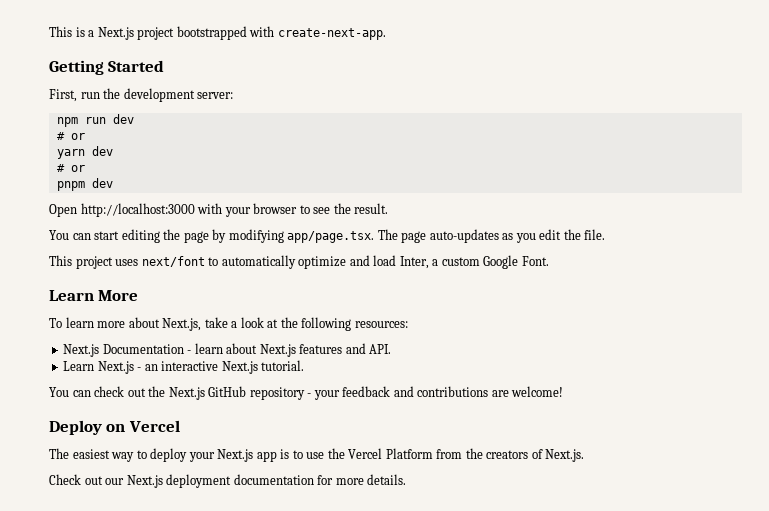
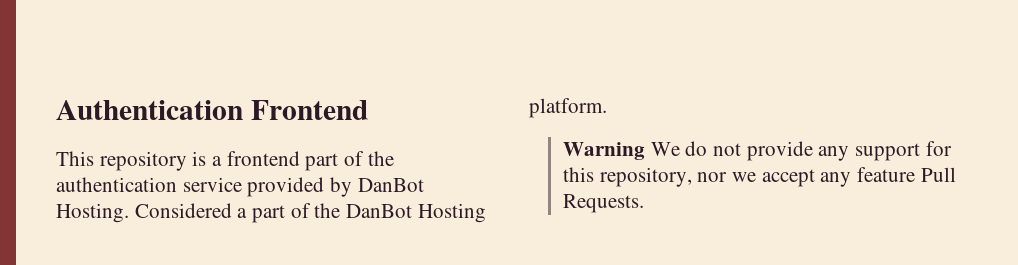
- This is a Next.js project bootstrapped with create-next-app.
- Getting Started
- First, run the development server:
- npm run dev
- # or
- yarn dev
- # or
- pnpm dev
- Open http://localhost:3000 with your browser to see the result.
- You can start editing the page by modifying app/page.tsx. The page auto-updates as you edit the file.
- This project uses next/font to automatically optimize and load Inter, a custom Google Font.
- Learn More
- To learn more about Next.js, take a look at the following resources:
- Next.js Documentation - learn about Next.js features and API.
- Learn Next.js - an interactive Next.js tutorial.
- You can check out the Next.js GitHub repository - your feedback and contributions are welcome!
- Deploy on Vercel
- The easiest way to deploy your Next.js app is to use the Vercel Platform from the creators of Next.js.
- Check out our Next.js deployment documentation for more details.
+ Authentication Frontend
+ This repository is a frontend part of the authentication service provided by DanBot Hosting. Considered a part of the DanBot Hosting platform.
+ Warning We do not provide any support for this repository, nor we accept any feature Pull Requests.

